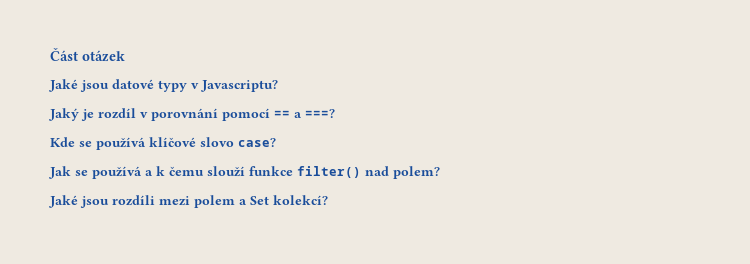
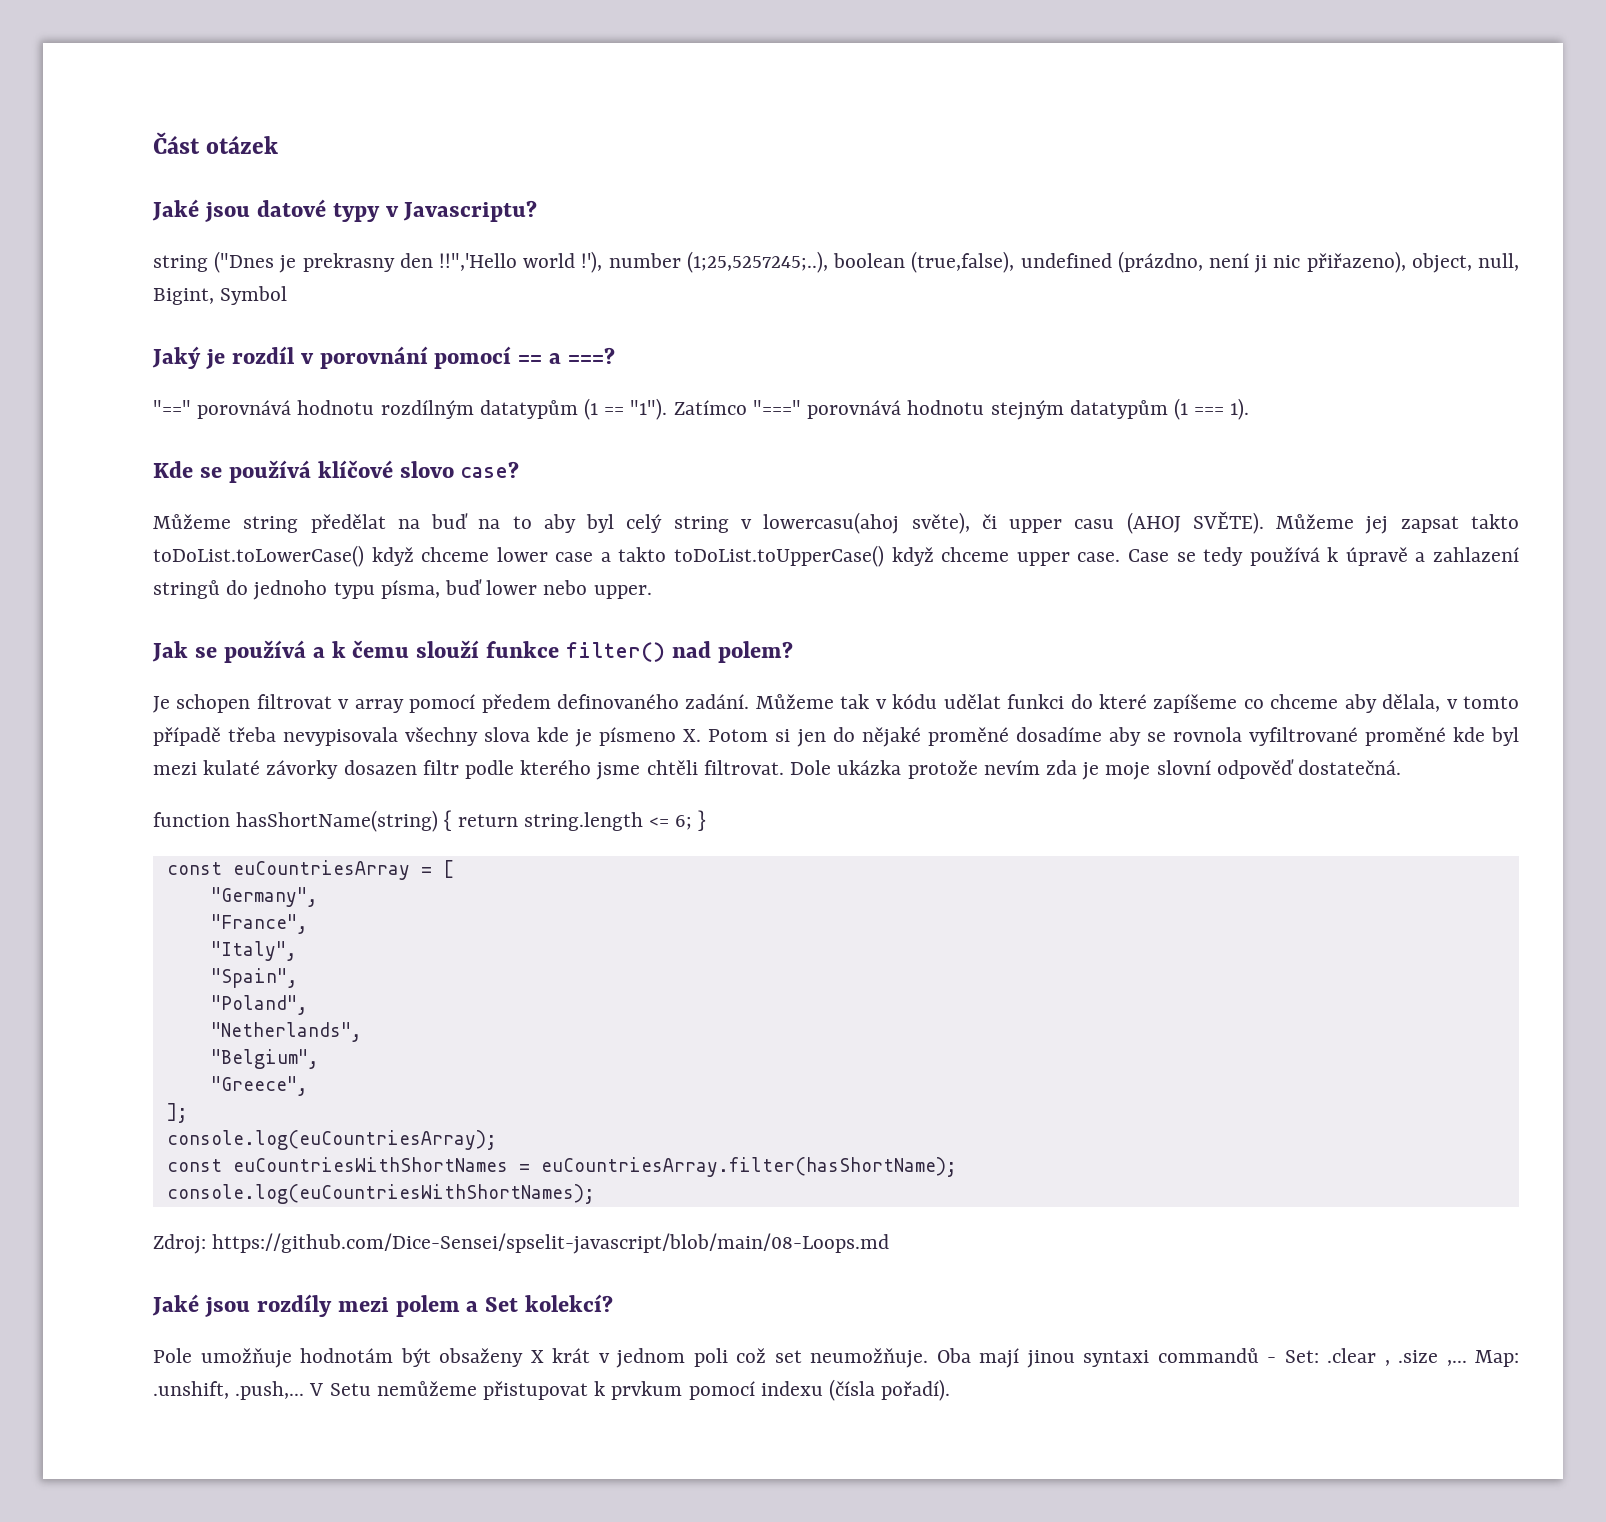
+ string ("Dnes je prekrasny den !!",'Hello world !'), number (1;25,5257245;..), boolean (true,false), undefined (prázdno, není ji nic přiřazeno), object, null, Bigint, Symbol
+ "==" porovnává hodnotu rozdílným datatypům (1 == "1"). Zatímco "===" porovnává hodnotu stejným datatypům (1 === 1).
+ Můžeme string předělat na buď na to aby byl celý string v lowercasu(ahoj světe), či upper casu (AHOJ SVĚTE). Můžeme jej zapsat takto toDoList.toLowerCase() když chceme lower case a takto toDoList.toUpperCase() když chceme upper case. Case se tedy používá k úpravě a zahlazení stringů do jednoho typu písma, buď lower nebo upper.
- Jaké jsou rozdíli mezi polem a Set kolekcí?
+ Je schopen filtrovat v array pomocí předem definovaného zadání. Můžeme tak v kódu udělat funkci do které zapíšeme co chceme aby dělala, v tomto případě třeba nevypisovala všechny slova kde je písmeno X. Potom si jen do nějaké proměné dosadíme aby se rovnola vyfiltrované proměné kde byl mezi kulaté závorky dosazen filtr podle kterého jsme chtěli filtrovat. Dole ukázka protože nevím zda je moje slovní odpověď dostatečná.
+ function hasShortName(string) { return string.length <= 6; }
+ const euCountriesArray = [
+ "Germany",
+ "France",
+ "Italy",
+ "Spain",
+ "Poland",
+ "Netherlands",
+ "Belgium",
+ "Greece",
+ ];
+ console.log(euCountriesArray);
+ const euCountriesWithShortNames = euCountriesArray.filter(hasShortName);
+ console.log(euCountriesWithShortNames);
+ Zdroj: https://github.com/Dice-Sensei/spselit-javascript/blob/main/08-Loops.md
+ Jaké jsou rozdíly mezi polem a Set kolekcí?
+ Pole umožňuje hodnotám být obsaženy X krát v jednom poli což set neumožňuje. Oba mají jinou syntaxi commandů - Set: .clear , .size ,... Map: .unshift, .push,... V Setu nemůžeme přistupovat k prvkum pomocí indexu (čísla pořadí).

